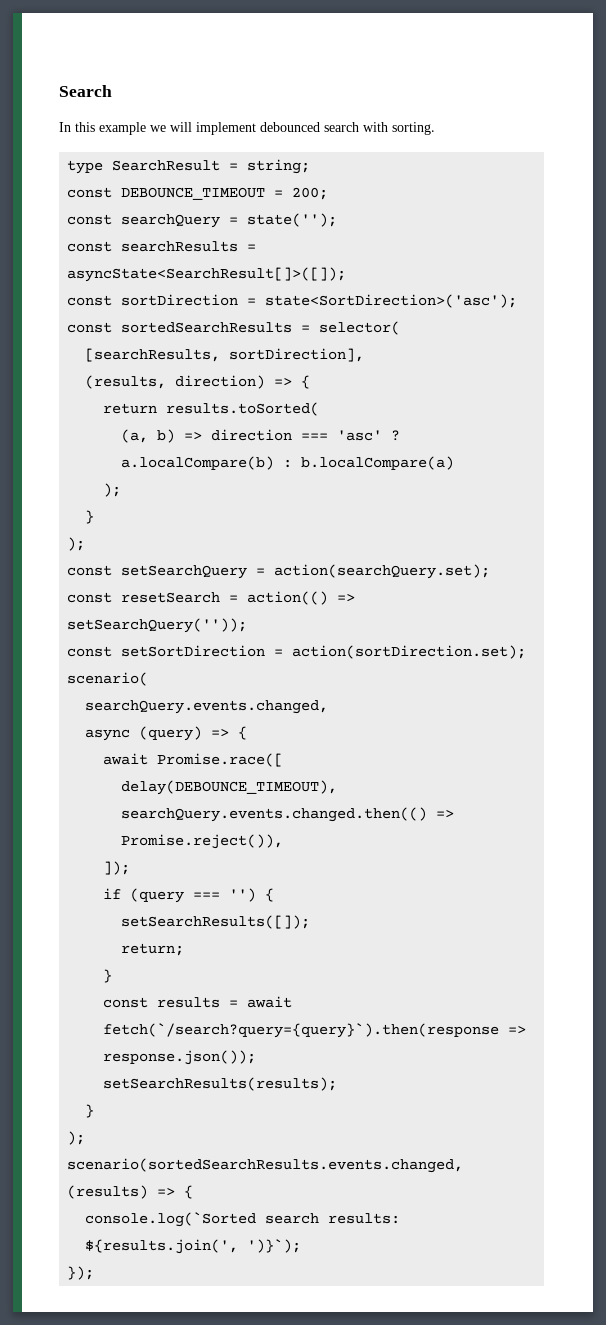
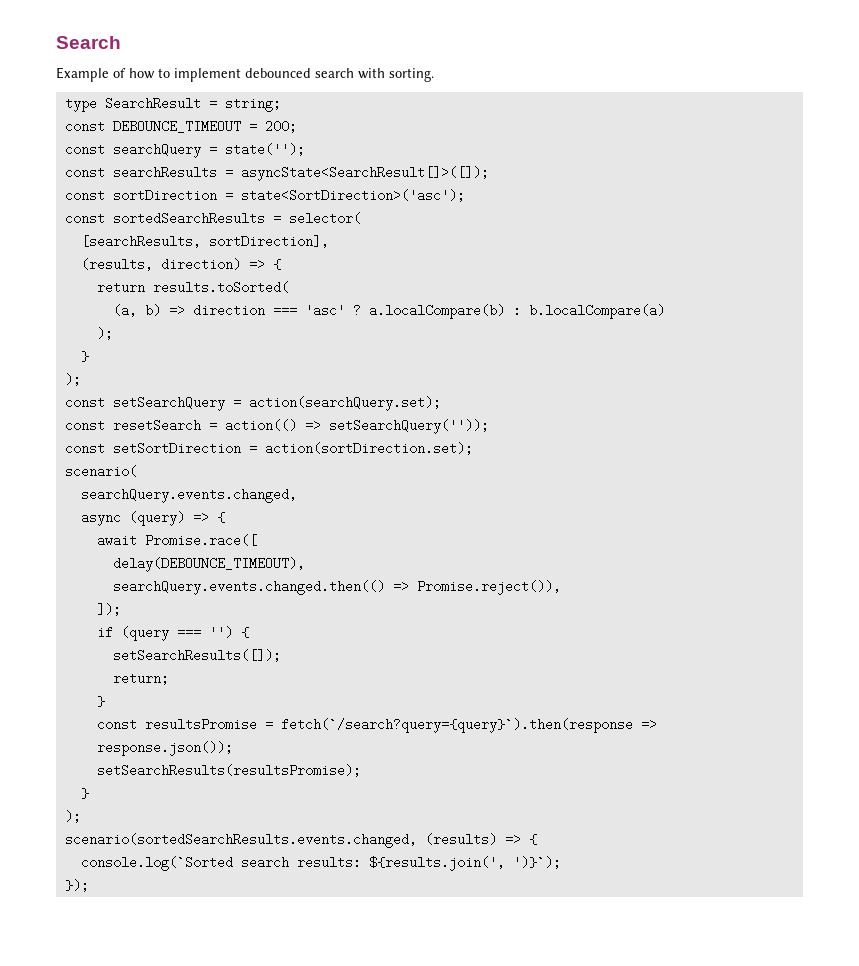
- In this example we will implement debounced search with sorting.
+ Example of how to implement debounced search with sorting.
- const results = await fetch(`/search?query={query}`).then(response => response.json());
+ const resultsPromise = fetch(`/search?query={query}`).then(response => response.json());
- setSearchResults(results);
+ setSearchResults(resultsPromise);

